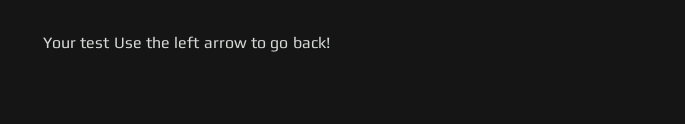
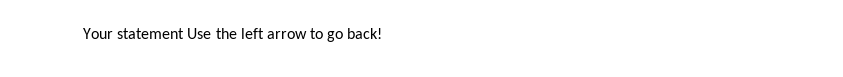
- Your test Use the left arrow to go back!
+ Your statement Use the left arrow to go back!

